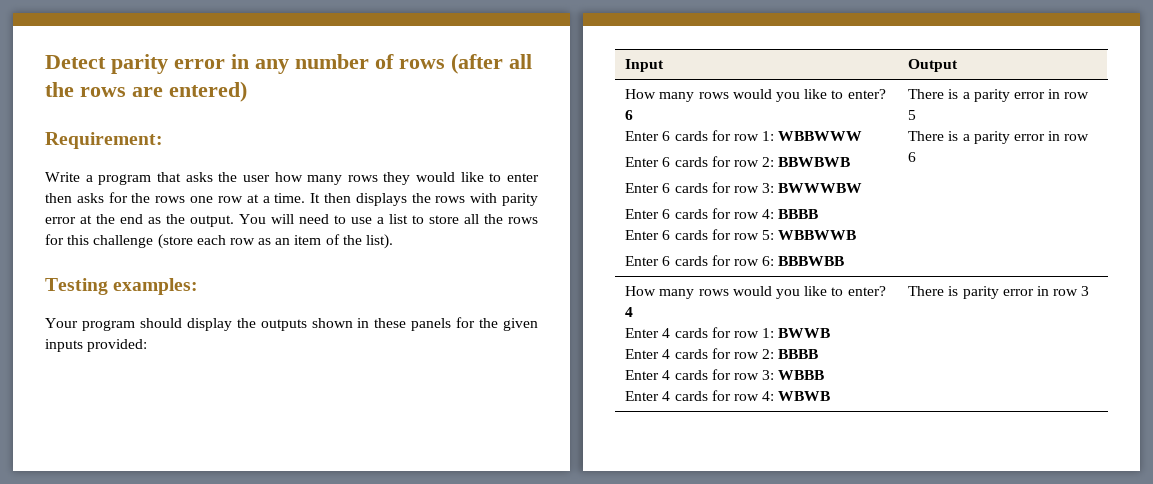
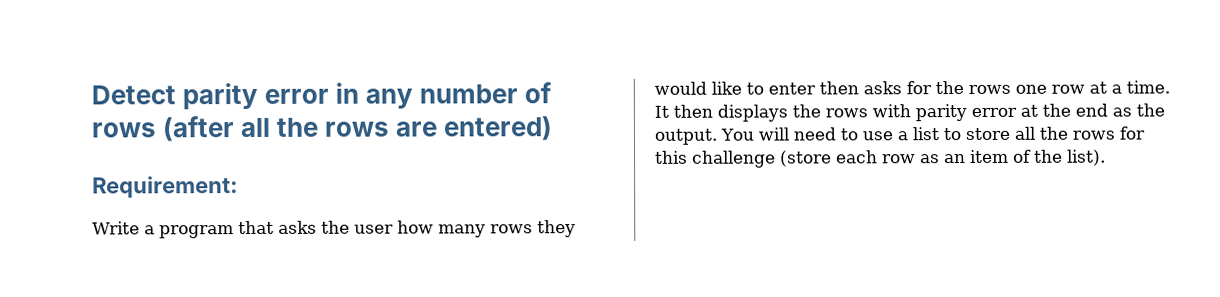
- Testing examples:
- Your program should display the outputs shown in these panels for the given inputs provided:
- Input | Output
- How many rows would you like to enter? 6
- Enter 6 cards for row 1: WBBWWW
- Enter 6 cards for row 2: BBWBWB
- Enter 6 cards for row 3: BWWWBW
- Enter 6 cards for row 4: BBBB
- Enter 6 cards for row 5: WBBWWB
- Enter 6 cards for row 6: BBBWBB | There is a parity error in row 5
- There is a parity error in row 6
- How many rows would you like to enter? 4
- Enter 4 cards for row 1: BWWB
- Enter 4 cards for row 2: BBBB
- Enter 4 cards for row 3: WBBB
- Enter 4 cards for row 4: WBWB | There is parity error in row 3

